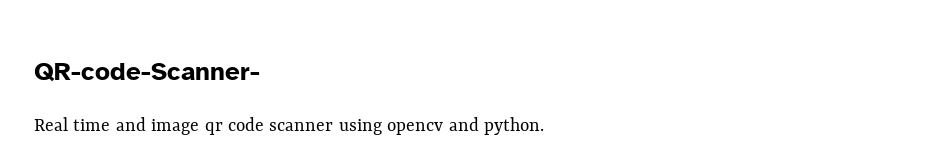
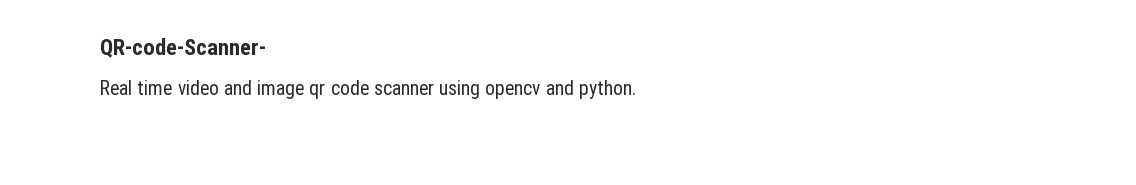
- Real time and image qr code scanner using opencv and python.
+ Real time video and image qr code scanner using opencv and python.

